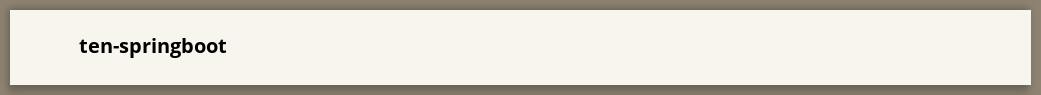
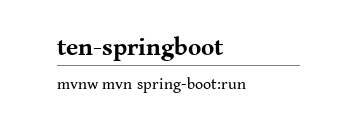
+ mvnw mvn spring-boot:run

